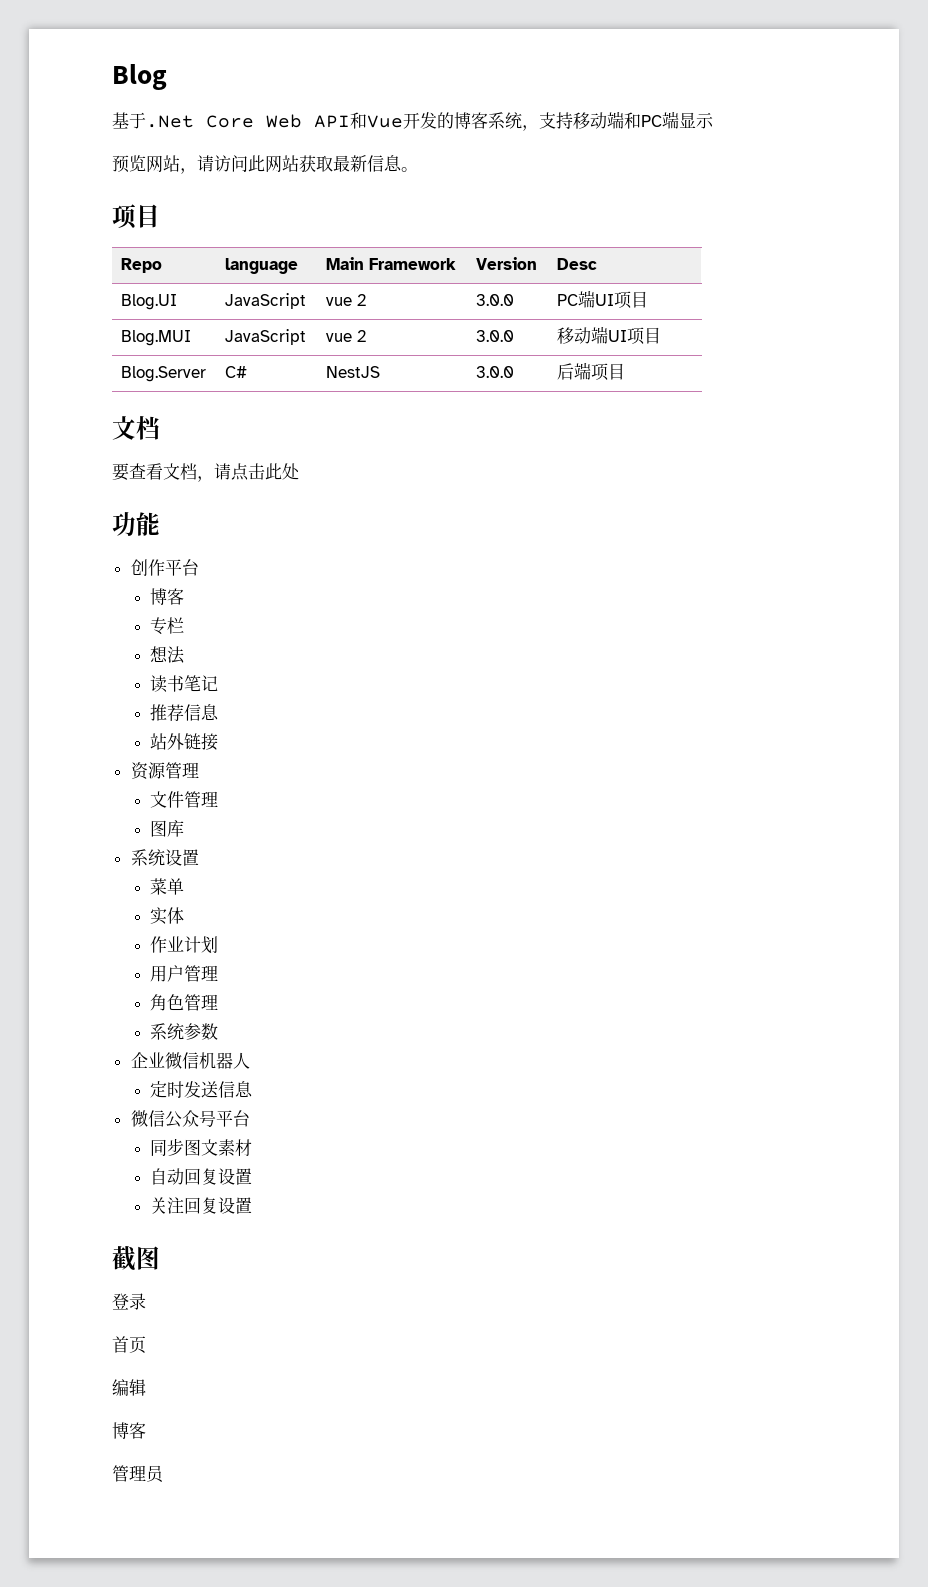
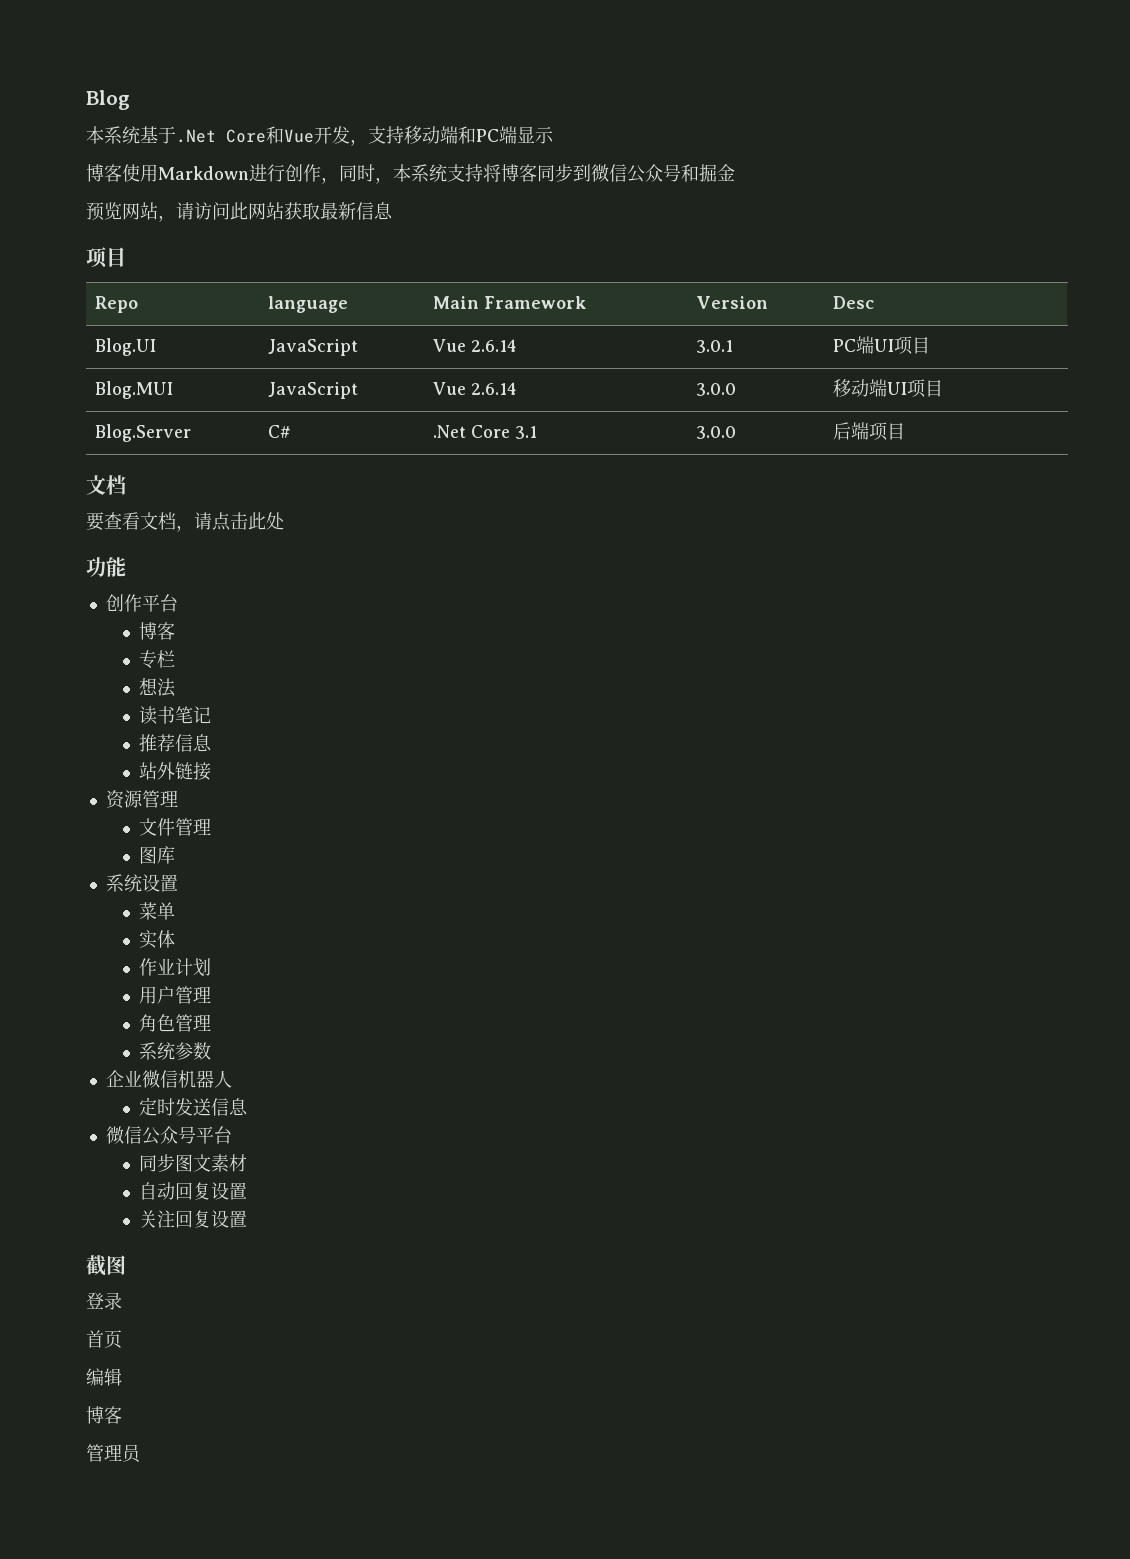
- 基于.Net Core Web API和Vue开发的博客系统，支持移动端和PC端显示
+ 本系统基于.Net Core和Vue开发，支持移动端和PC端显示
+ 博客使用Markdown进行创作，同时，本系统支持将博客同步到微信公众号和掘金
- 预览网站，请访问此网站获取最新信息。
+ 预览网站，请访问此网站获取最新信息
- Blog.UI | JavaScript | vue 2 | 3.0.0 | PC端UI项目
+ Blog.UI | JavaScript | Vue 2.6.14 | 3.0.1 | PC端UI项目
- Blog.MUI | JavaScript | vue 2 | 3.0.0 | 移动端UI项目
+ Blog.MUI | JavaScript | Vue 2.6.14 | 3.0.0 | 移动端UI项目
- Blog.Server | C# | NestJS | 3.0.0 | 后端项目
+ Blog.Server | C# | .Net Core 3.1 | 3.0.0 | 后端项目

